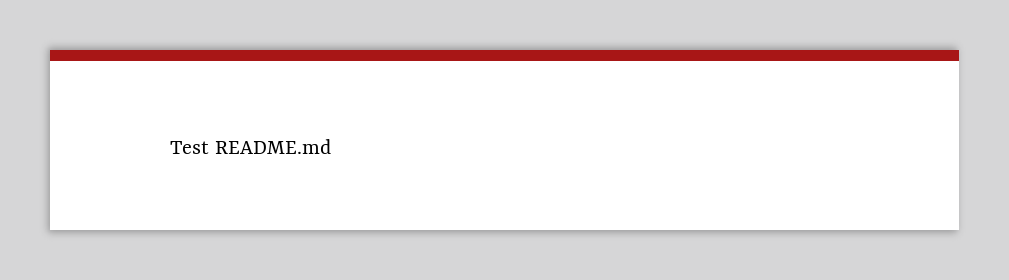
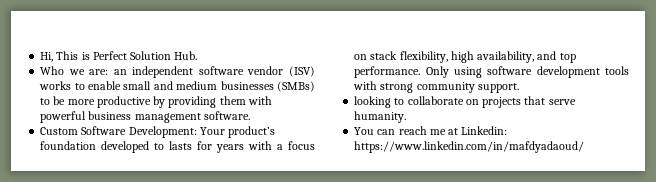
- Test README.md
+ Hi, This is Perfect Solution Hub.
+ Who we are: an independent software vendor (ISV) works to enable small and medium businesses (SMBs) to be more productive by providing them with powerful business management software.
+ Custom Software Development: Your product’s foundation developed to lasts for years with a focus on stack flexibility, high availability, and top performance. Only using software development tools with strong community support.
+ looking to collaborate on projects that serve humanity.
+ You can reach me at Linkedin: https://www.linkedin.com/in/mafdyadaoud/

